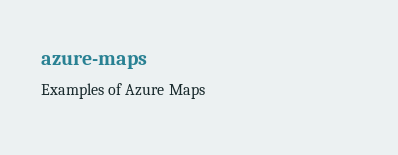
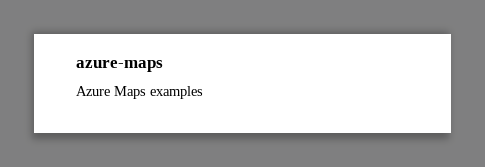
- Examples of Azure Maps
+ Azure Maps examples

